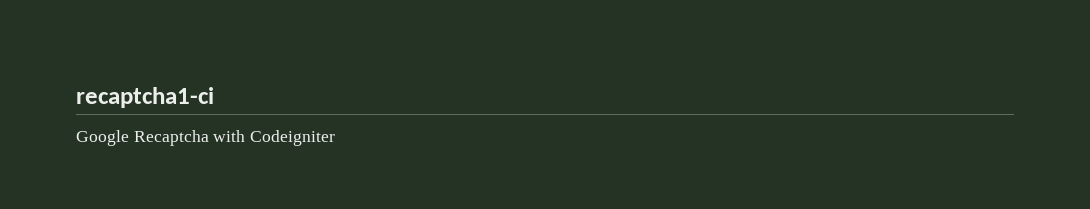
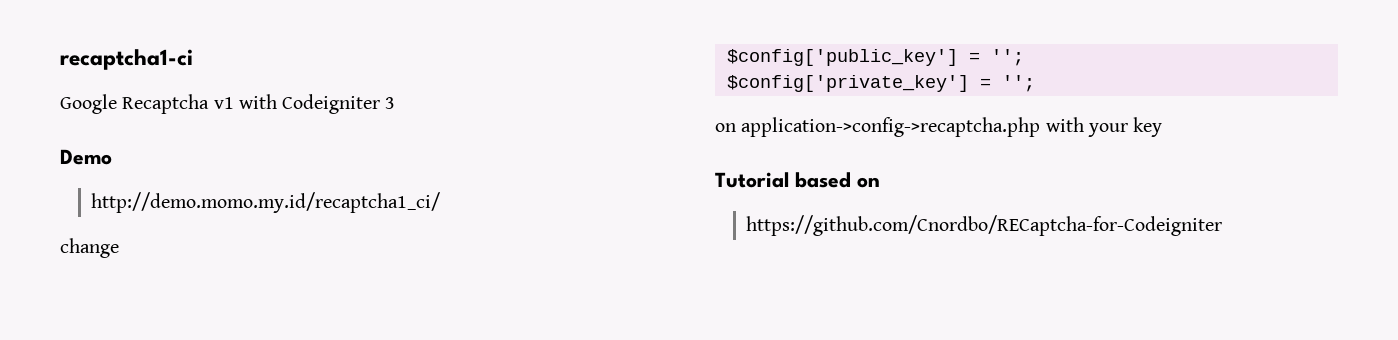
- Google Recaptcha with Codeigniter
+ Google Recaptcha v1 with Codeigniter 3
+ Demo
+ http://demo.momo.my.id/recaptcha1_ci/
+ change
+ $config['public_key'] = '';
+ $config['private_key'] = '';
+ on application->config->recaptcha.php with your key
+ Tutorial based on
+ https://github.com/Cnordbo/RECaptcha-for-Codeigniter

